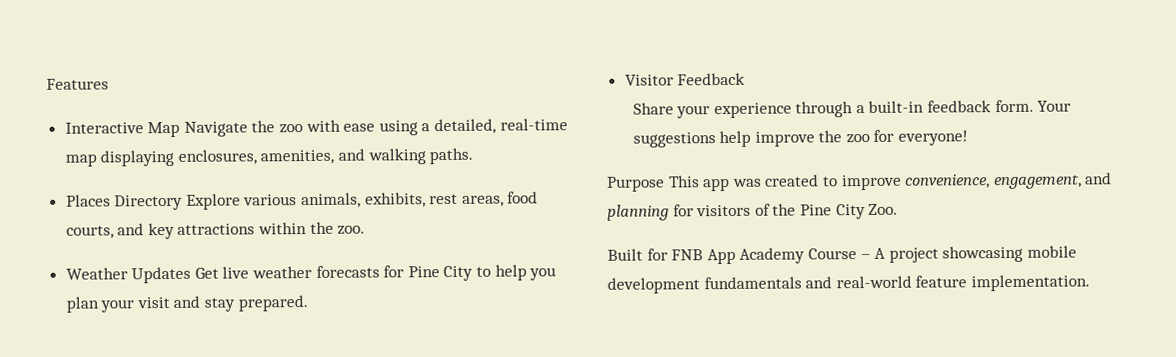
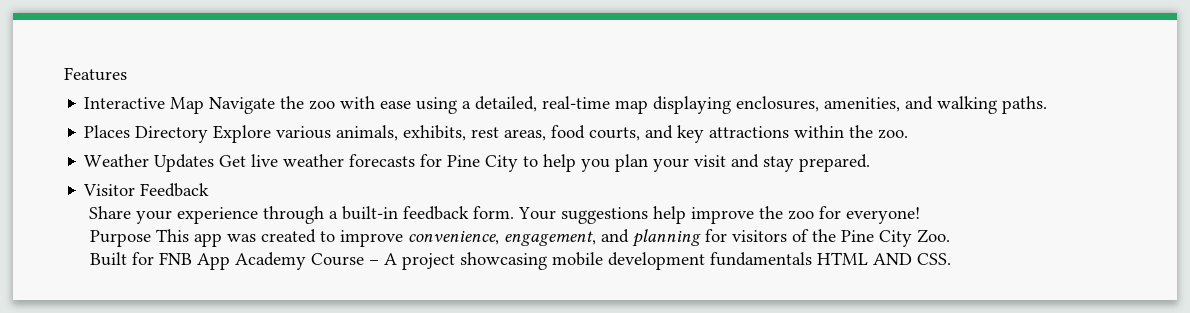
- Built for FNB App Academy Course – A project showcasing mobile development fundamentals and real-world feature implementation.
+ Built for FNB App Academy Course – A project showcasing mobile development fundamentals HTML AND CSS.

